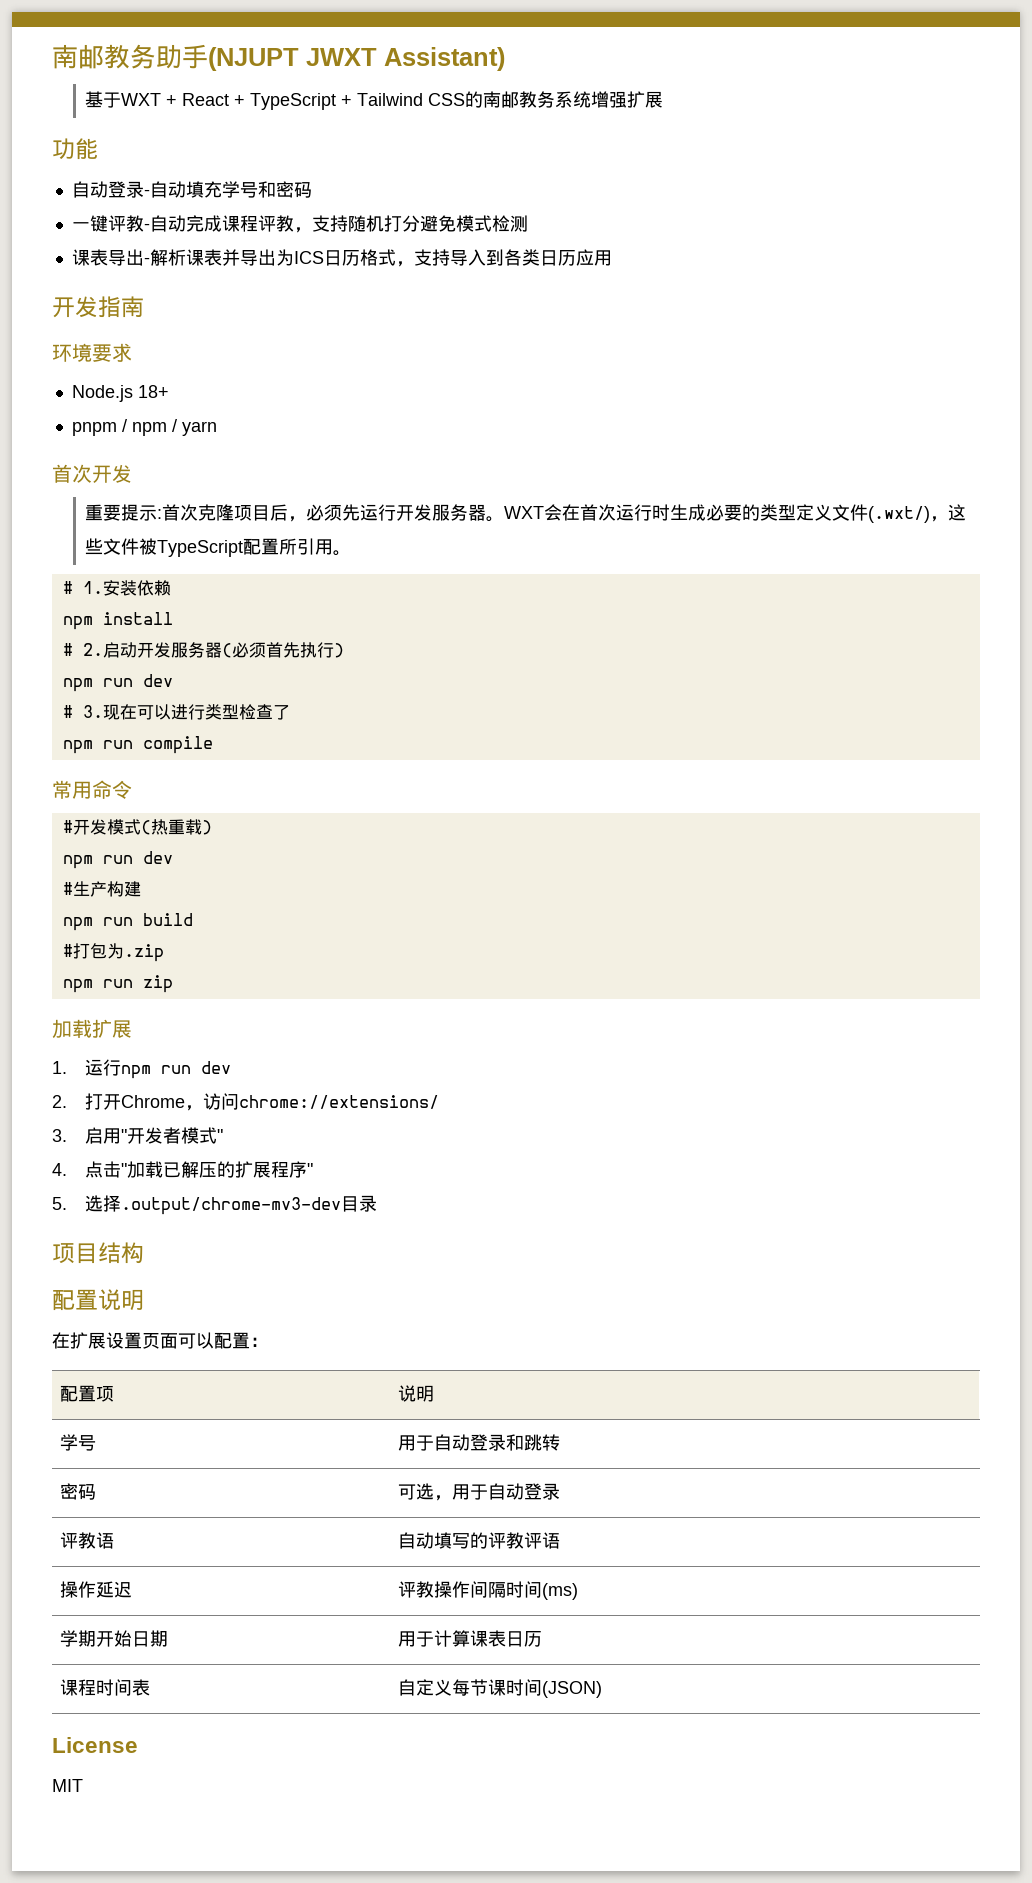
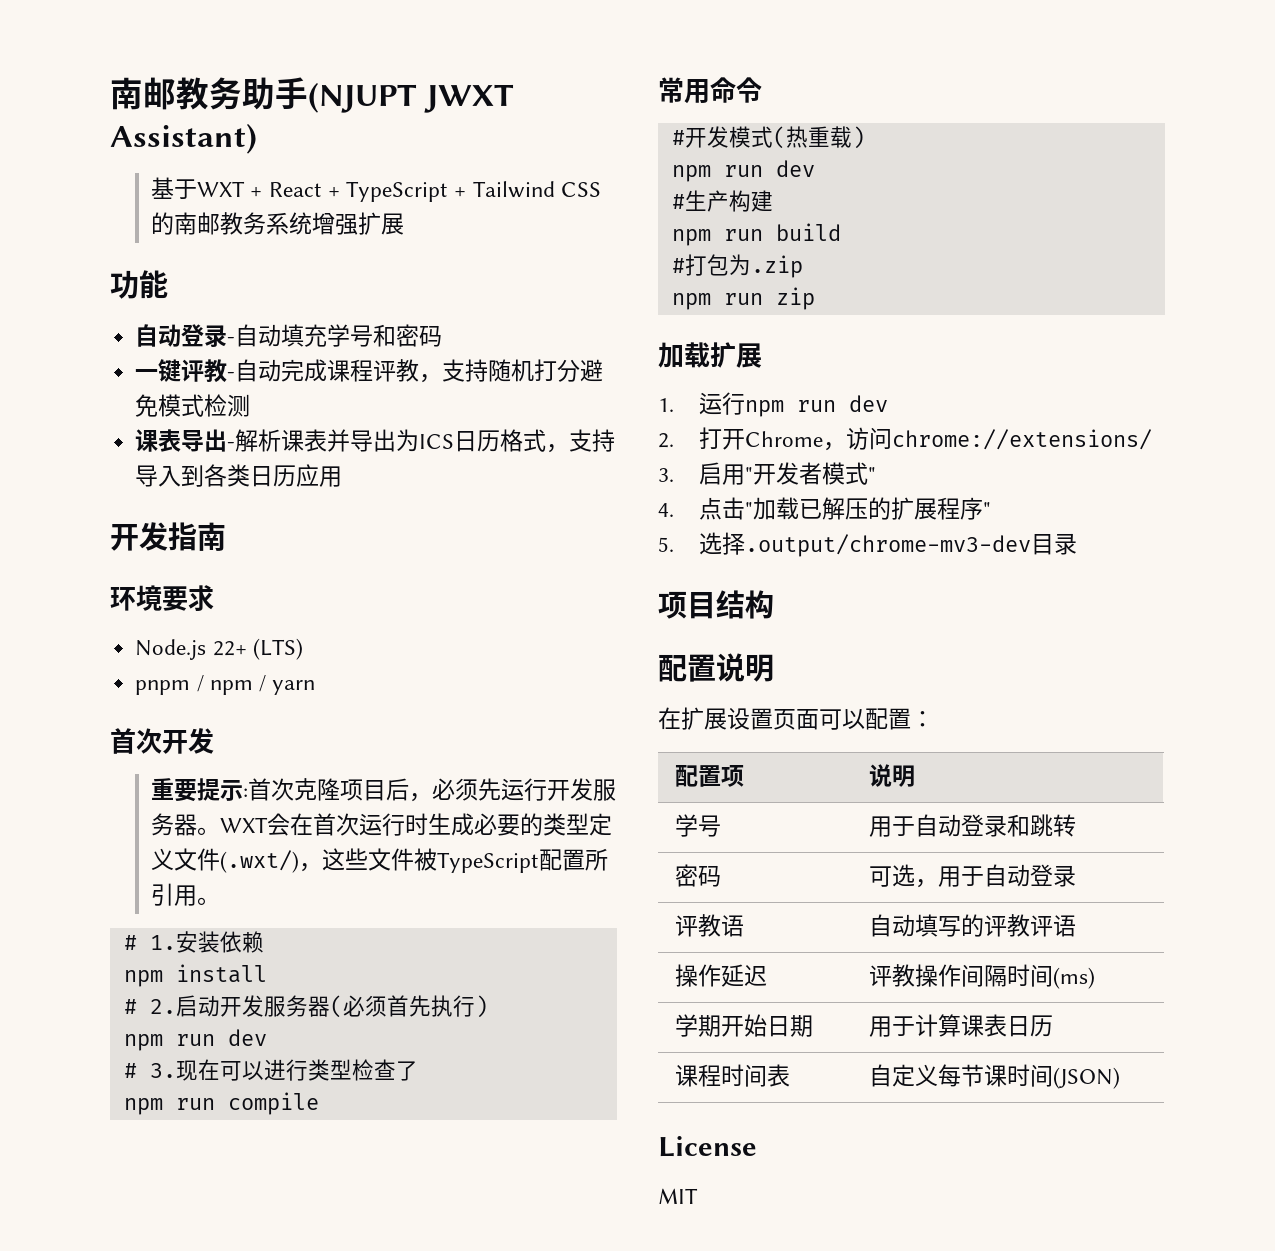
- Node.js 18+
+ Node.js 22+ (LTS)

